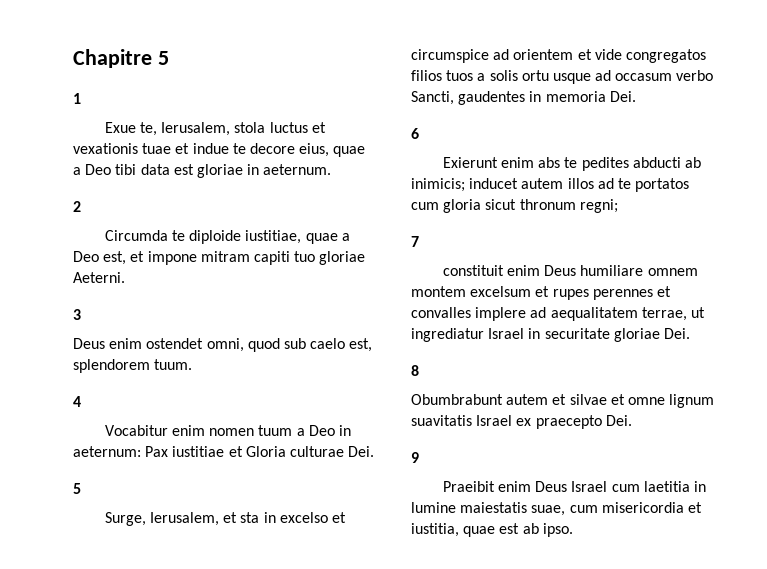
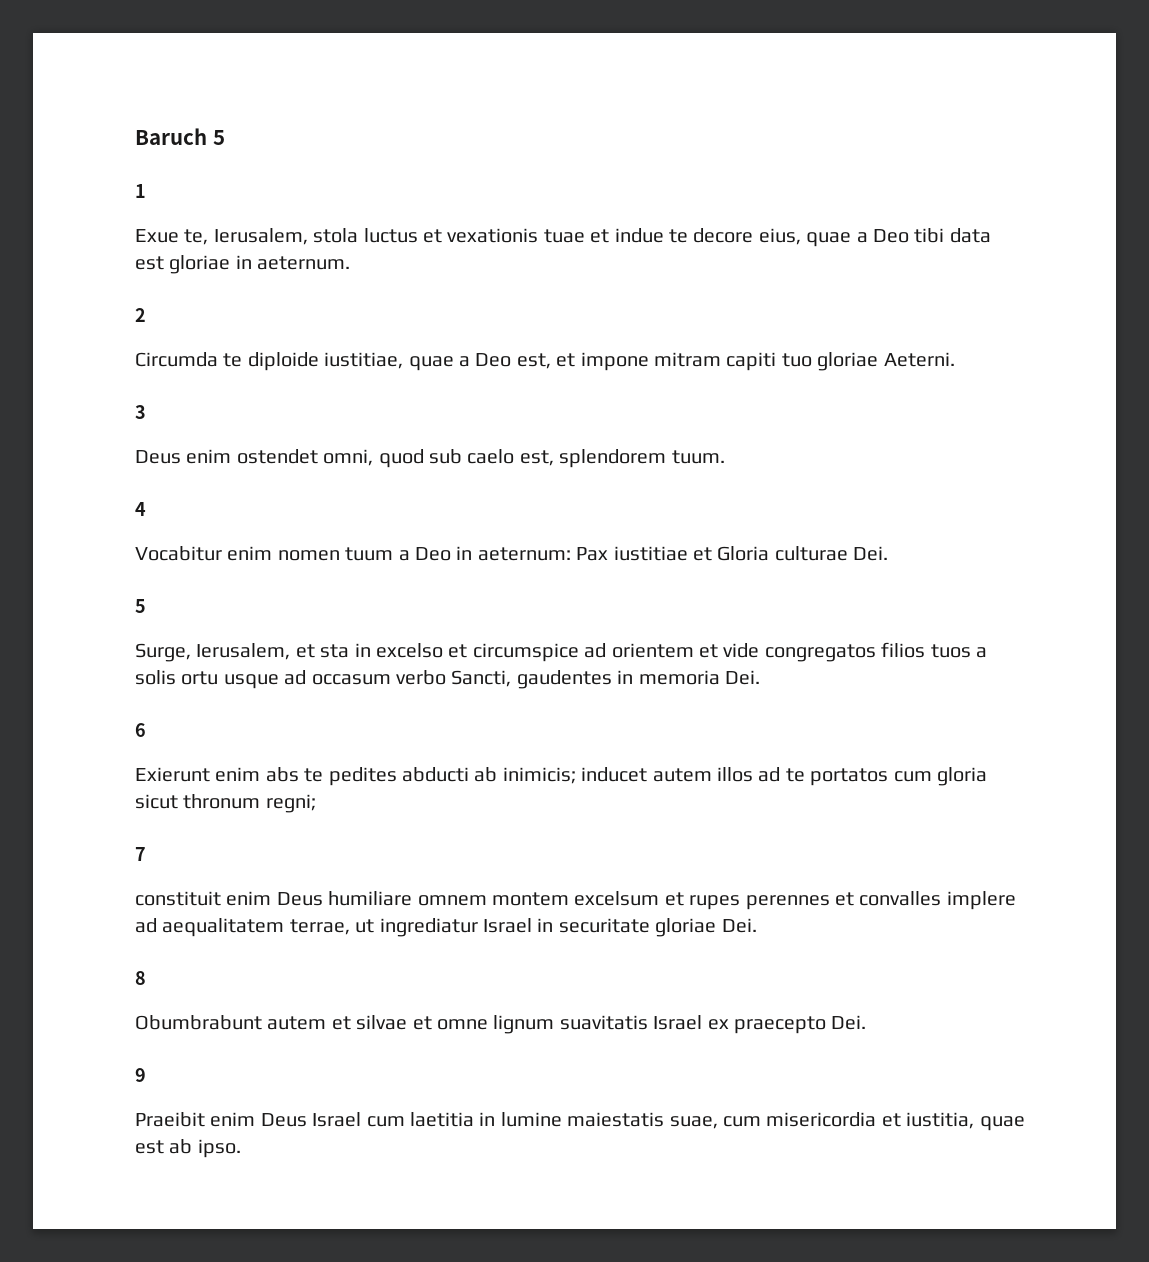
- Chapitre 5
+ Baruch 5

